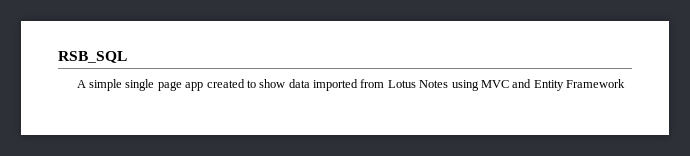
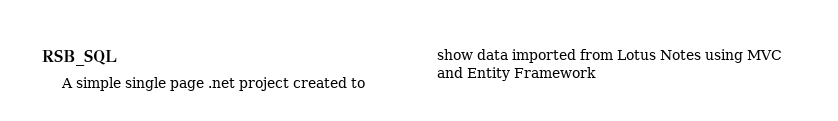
- A simple single page app created to show data imported from Lotus Notes using MVC and Entity Framework
+ A simple single page .net project created to show data imported from Lotus Notes using MVC and Entity Framework

